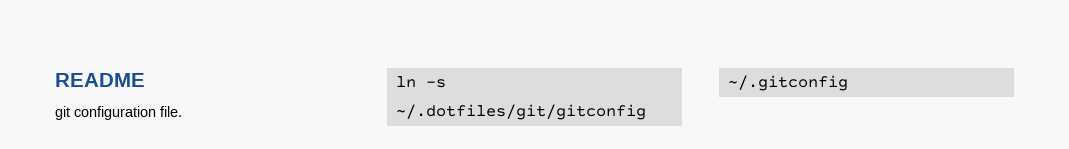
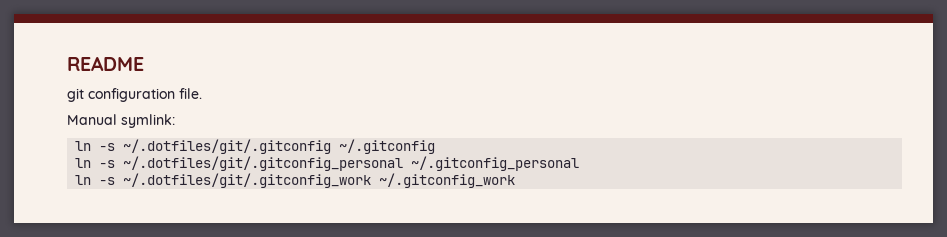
- ln -s ~/.dotfiles/git/gitconfig ~/.gitconfig
+ Manual symlink:
+ ln -s ~/.dotfiles/git/.gitconfig ~/.gitconfig
+ ln -s ~/.dotfiles/git/.gitconfig_personal ~/.gitconfig_personal
+ ln -s ~/.dotfiles/git/.gitconfig_work ~/.gitconfig_work

